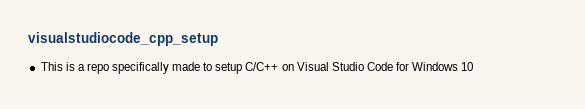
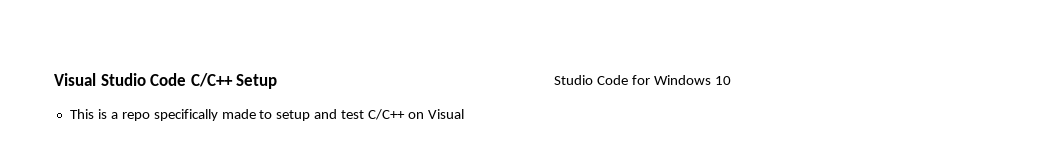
- visualstudiocode_cpp_setup
+ Visual Studio Code C/C++ Setup
- This is a repo specifically made to setup C/C++ on Visual Studio Code for Windows 10
+ This is a repo specifically made to setup and test C/C++ on Visual Studio Code for Windows 10

